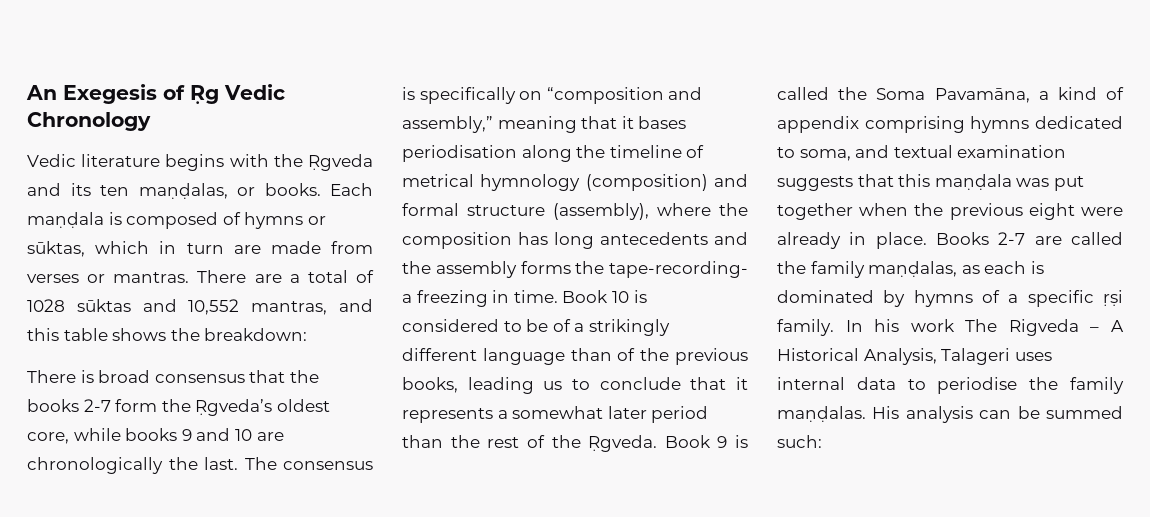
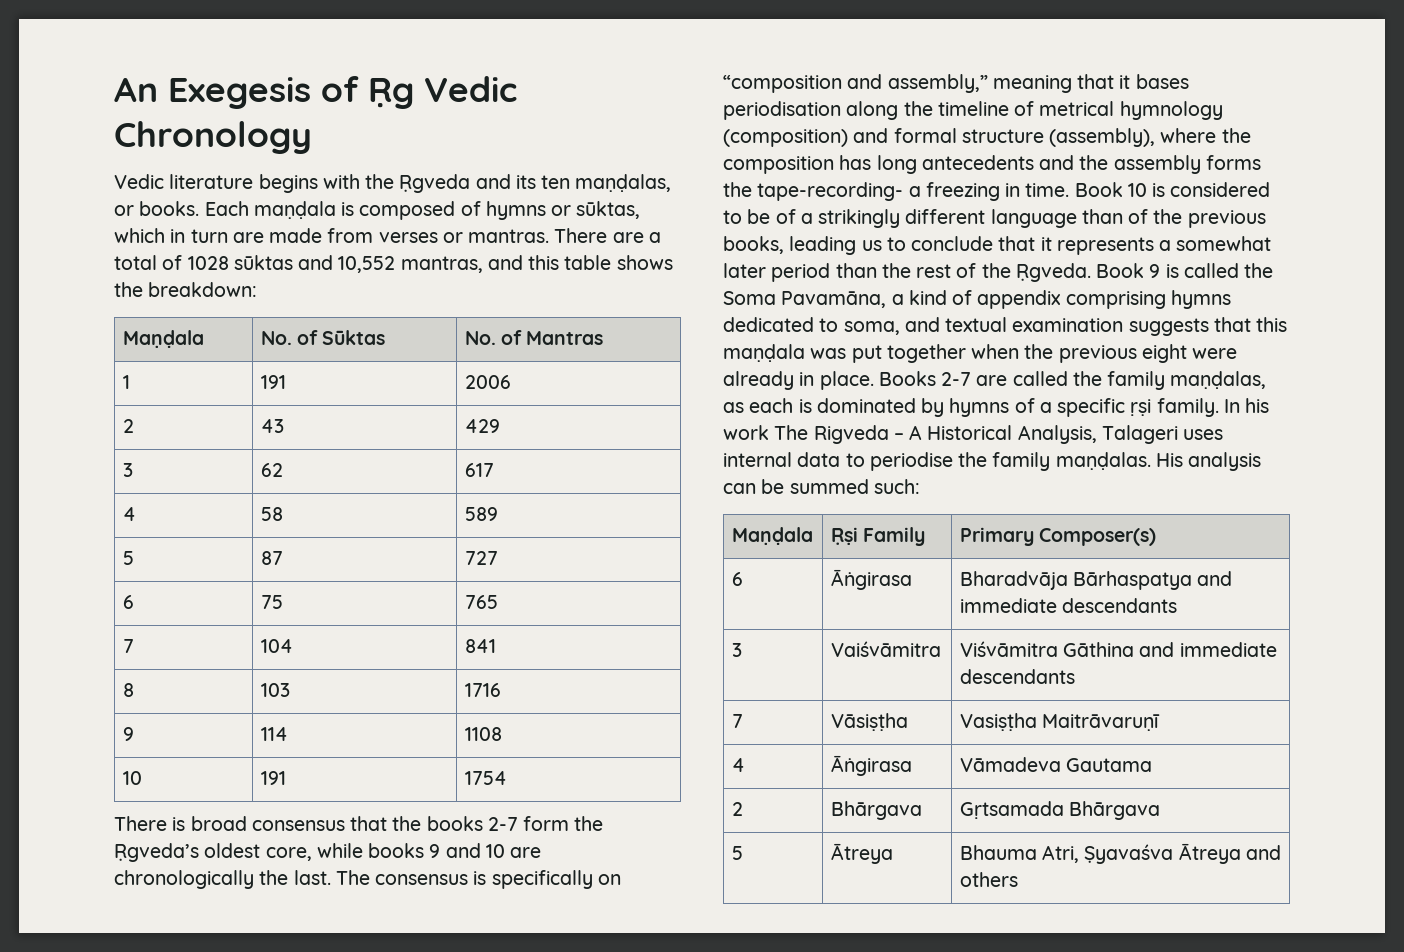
+ Maṇḍala | No. of Sūktas | No. of Mantras
+ 1 | 191 | 2006
+ 2 | 43 | 429
+ 3 | 62 | 617
+ 4 | 58 | 589
+ 5 | 87 | 727
+ 6 | 75 | 765
+ 7 | 104 | 841
+ 8 | 103 | 1716
+ 9 | 114 | 1108
+ 10 | 191 | 1754
+ Maṇḍala | Ṛṣi Family | Primary Composer(s)
+ 6 | Āṅgirasa | Bharadvāja Bārhaspatya and immediate descendants
+ 3 | Vaiśvāmitra | Viśvāmitra Gāthina and immediate descendants
+ 7 | Vāsiṣṭha | Vasiṣṭha Maitrāvaruṇī
+ 4 | Āṅgirasa | Vāmadeva Gautama
+ 2 | Bhārgava | Gṛtsamada Bhārgava
+ 5 | Ātreya | Bhauma Atri, Ṣyavaśva Ātreya and others

